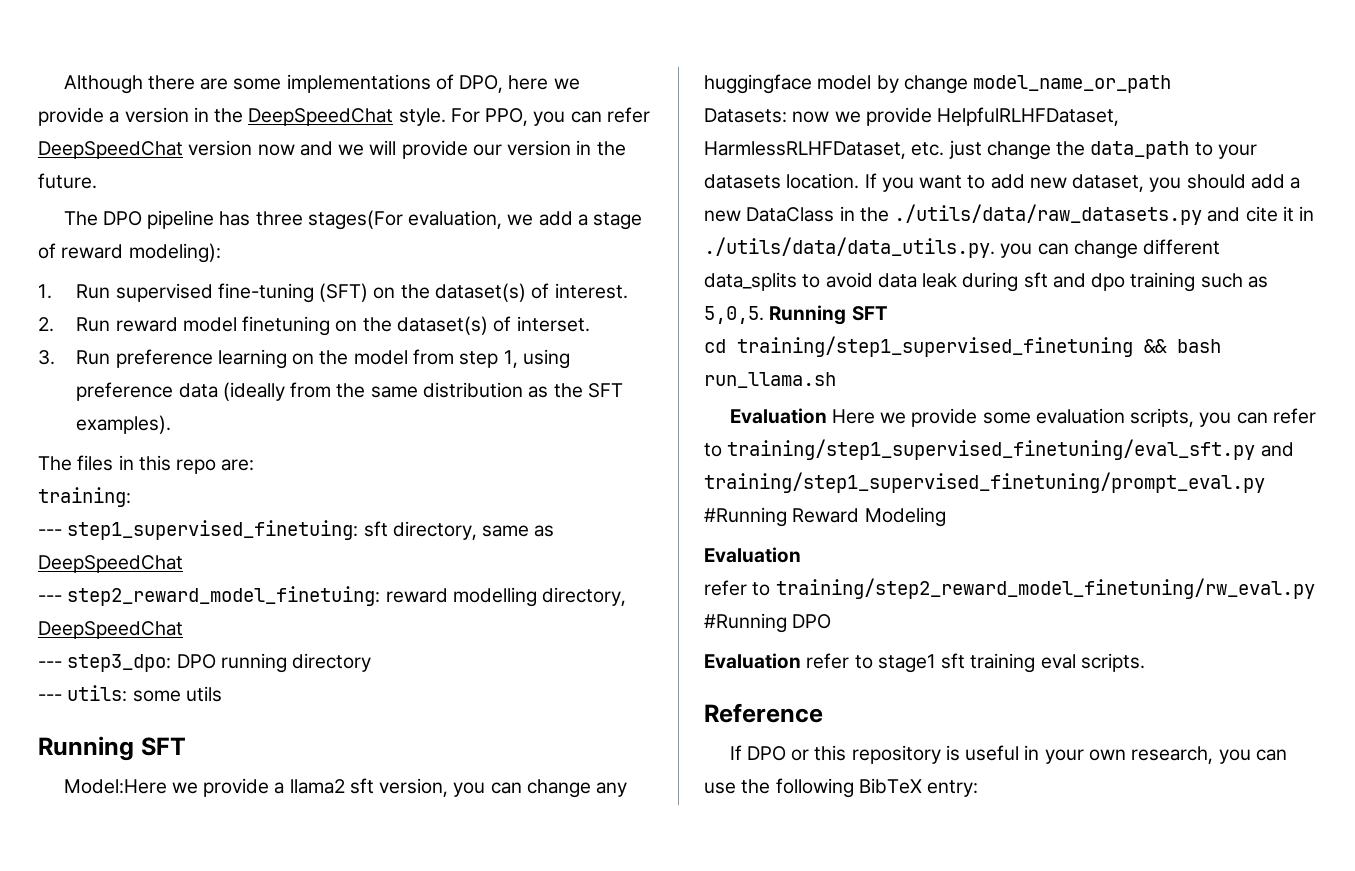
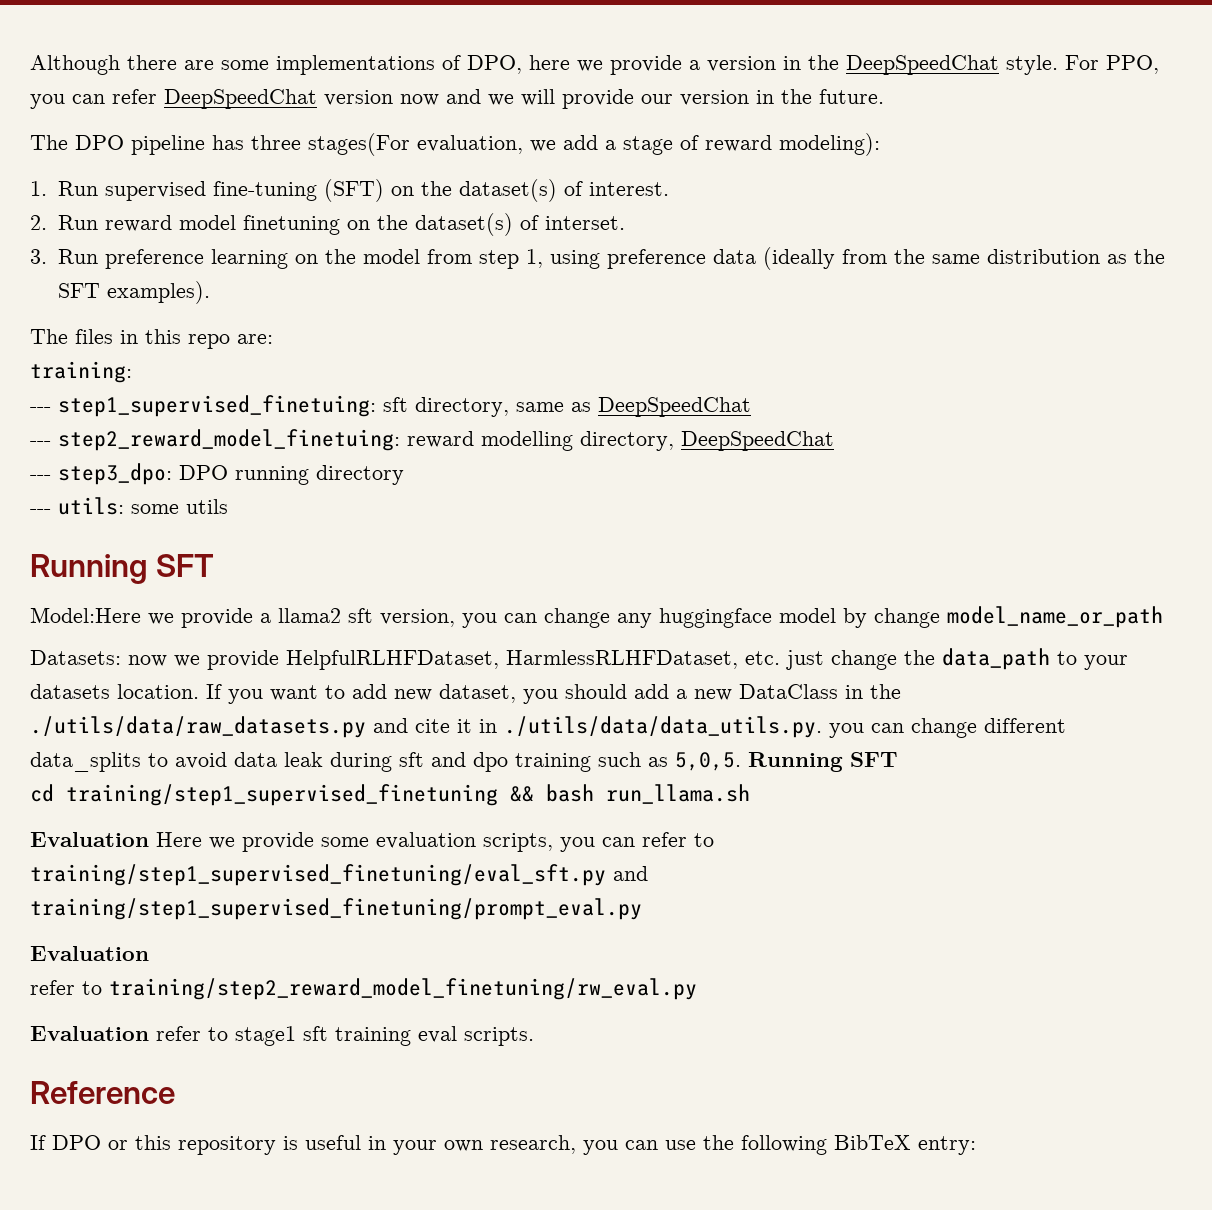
- Evaluation Here we provide some evaluation scripts, you can refer to training/step1_supervised_finetuning/eval_sft.py and training/step1_supervised_finetuning/prompt_eval.py #Running Reward Modeling
+ Evaluation Here we provide some evaluation scripts, you can refer to training/step1_supervised_finetuning/eval_sft.py and training/step1_supervised_finetuning/prompt_eval.py
- refer to training/step2_reward_model_finetuning/rw_eval.py #Running DPO
+ refer to training/step2_reward_model_finetuning/rw_eval.py

